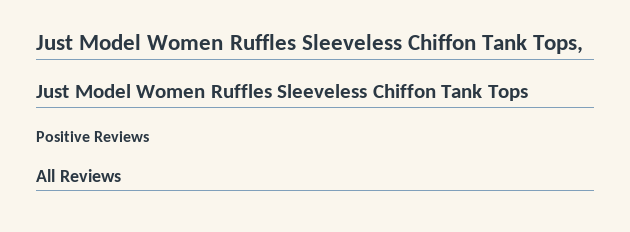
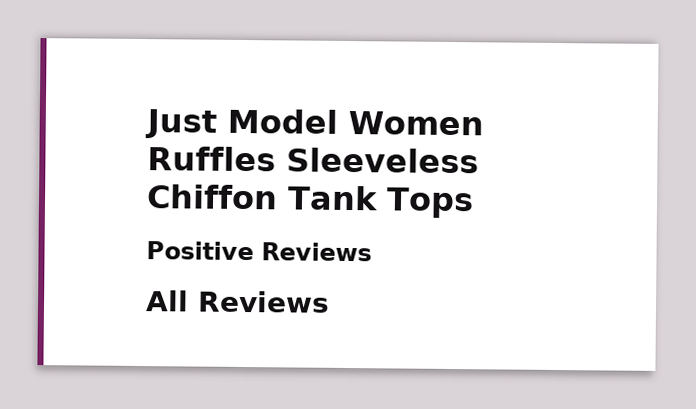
- Just Model Women Ruffles Sleeveless Chiffon Tank Tops,

